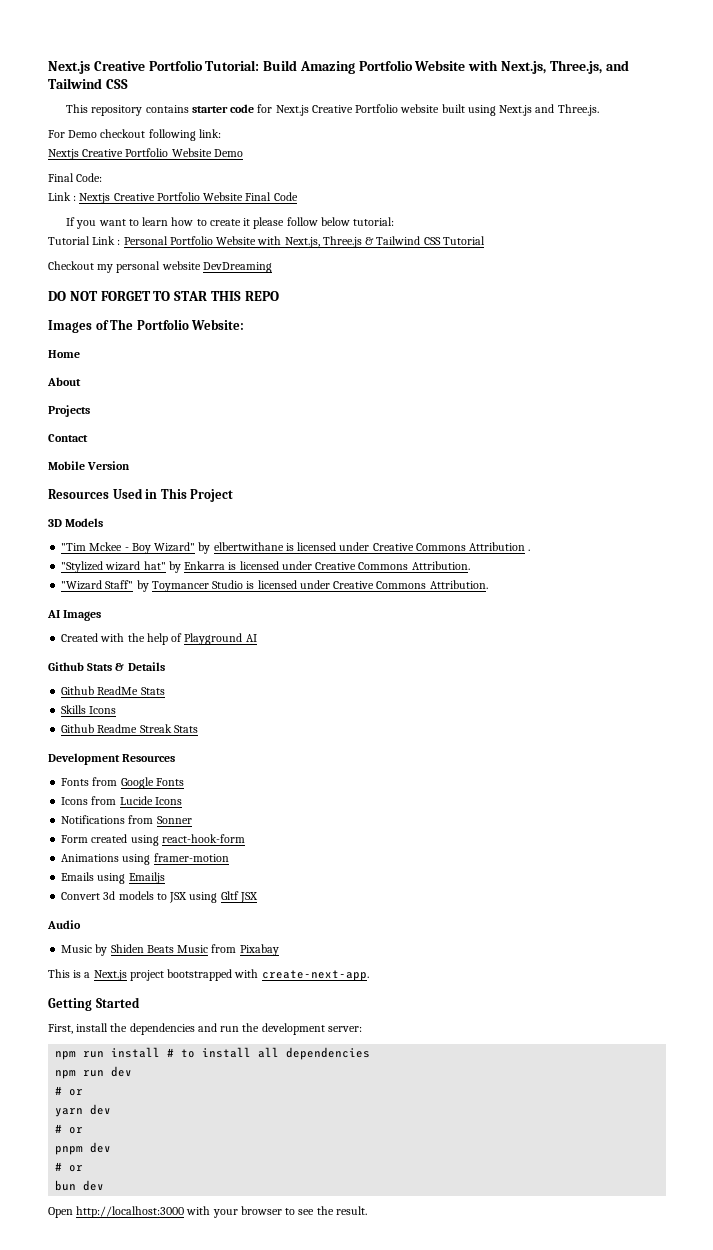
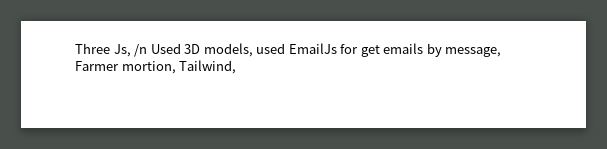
- Next.js Creative Portfolio Tutorial: Build Amazing Portfolio Website with Next.js, Three.js, and Tailwind CSS
- This repository contains starter code for Next.js Creative Portfolio website built using Next.js and Three.js.
- For Demo checkout following link:
- Nextjs Creative Portfolio Website Demo
- Final Code:
- Link : Nextjs Creative Portfolio Website Final Code
- If you want to learn how to create it please follow below tutorial:
- Tutorial Link : Personal Portfolio Website with Next.js, Three.js & Tailwind CSS Tutorial
- Checkout my personal website DevDreaming
- DO NOT FORGET TO STAR THIS REPO
- Images of The Portfolio Website:
- Home
- About
- Projects
- Contact
- Mobile Version
- Resources Used in This Project
- 3D Models
- "Tim Mckee - Boy Wizard" by elbertwithane is licensed under Creative Commons Attribution .
- "Stylized wizard hat" by Enkarra is licensed under Creative Commons Attribution.
- "Wizard Staff" by Toymancer Studio is licensed under Creative Commons Attribution.
- AI Images
- Created with the help of Playground AI
- Github Stats & Details
- Github ReadMe Stats
- Skills Icons
- Github Readme Streak Stats
- Development Resources
- Fonts from Google Fonts
- Icons from Lucide Icons
- Notifications from Sonner
- Form created using react-hook-form
- Animations using framer-motion
- Emails using Emailjs
- Convert 3d models to JSX using Gltf JSX
- Audio
- Music by Shiden Beats Music from Pixabay
- This is a Next.js project bootstrapped with create-next-app.
- Getting Started
- First, install the dependencies and run the development server:
- npm run install # to install all dependencies
- npm run dev
- # or
- yarn dev
- # or
- pnpm dev
- # or
- bun dev
- Open http://localhost:3000 with your browser to see the result.
+ Three Js, /n Used 3D models, used EmailJs for get emails by message, Farmer mortion, Tailwind,

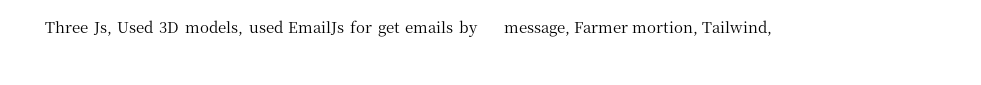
- Three Js, /n Used 3D models, used EmailJs for get emails by message, Farmer mortion, Tailwind,
+ Three Js, Used 3D models, used EmailJs for get emails by message, Farmer mortion, Tailwind,

